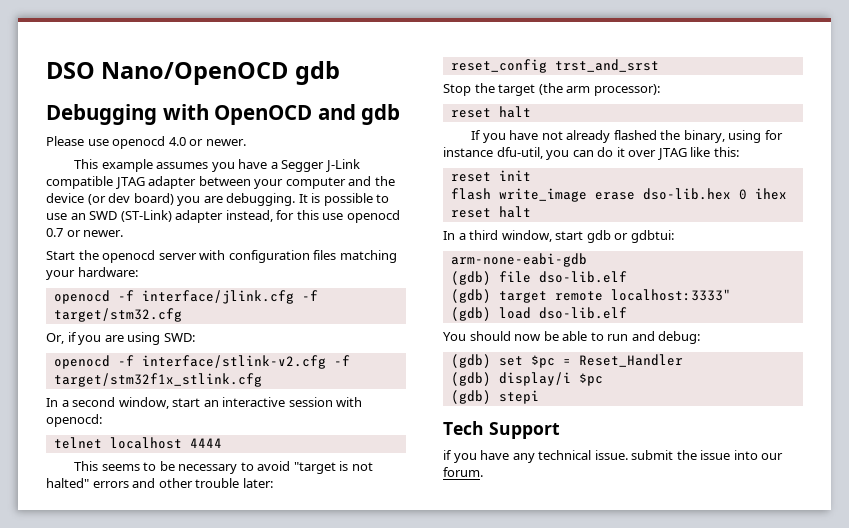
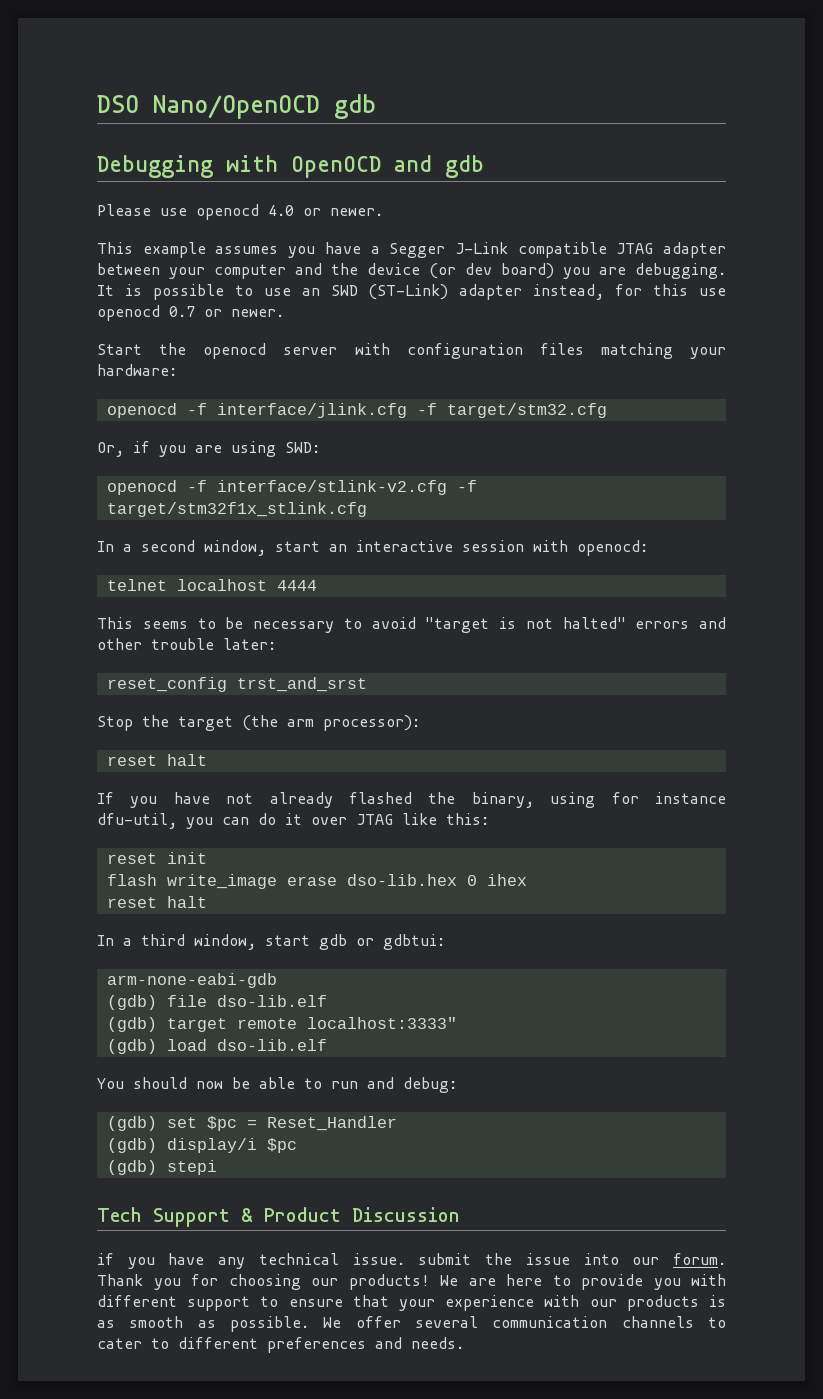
- Tech Support
+ Tech Support & Product Discussion
+ Thank you for choosing our products! We are here to provide you with different support to ensure that your experience with our products is as smooth as possible. We offer several communication channels to cater to different preferences and needs.

